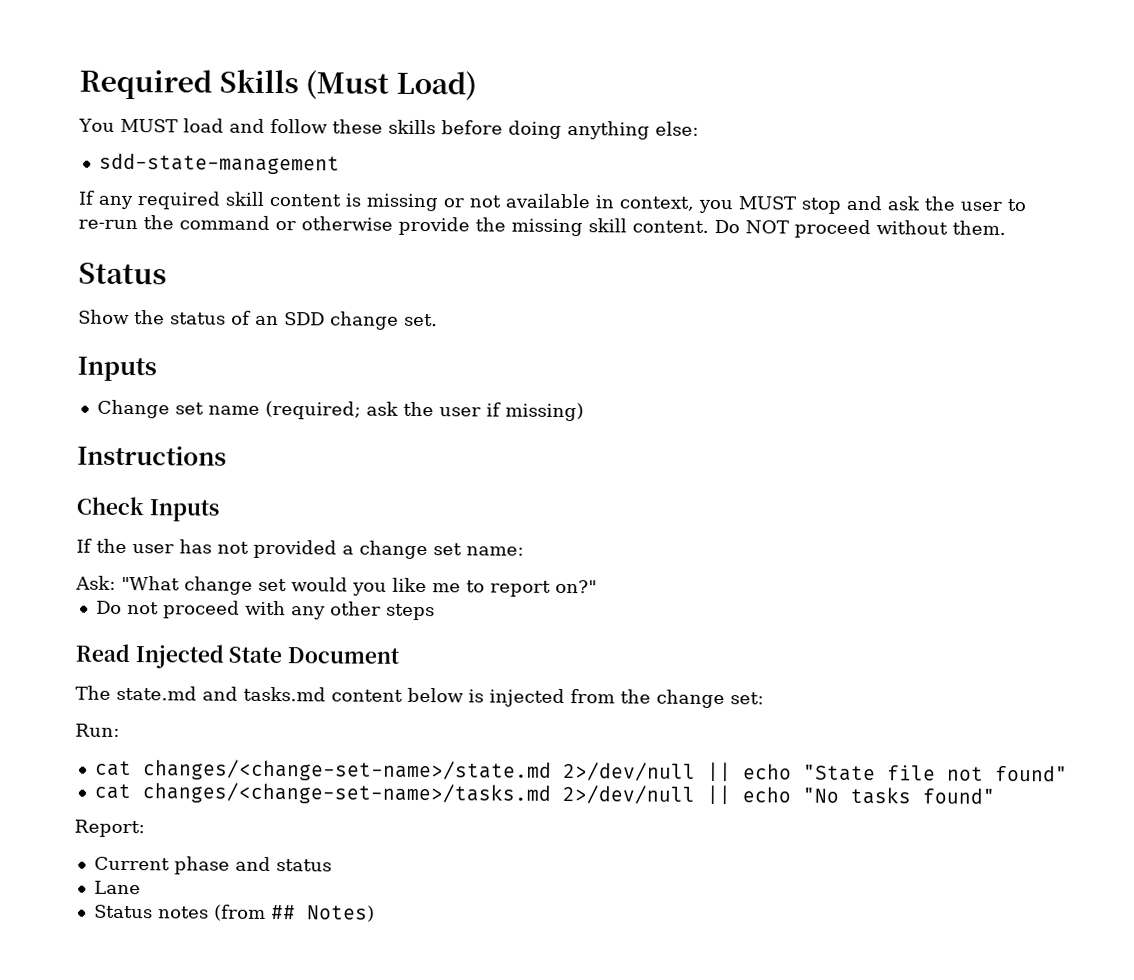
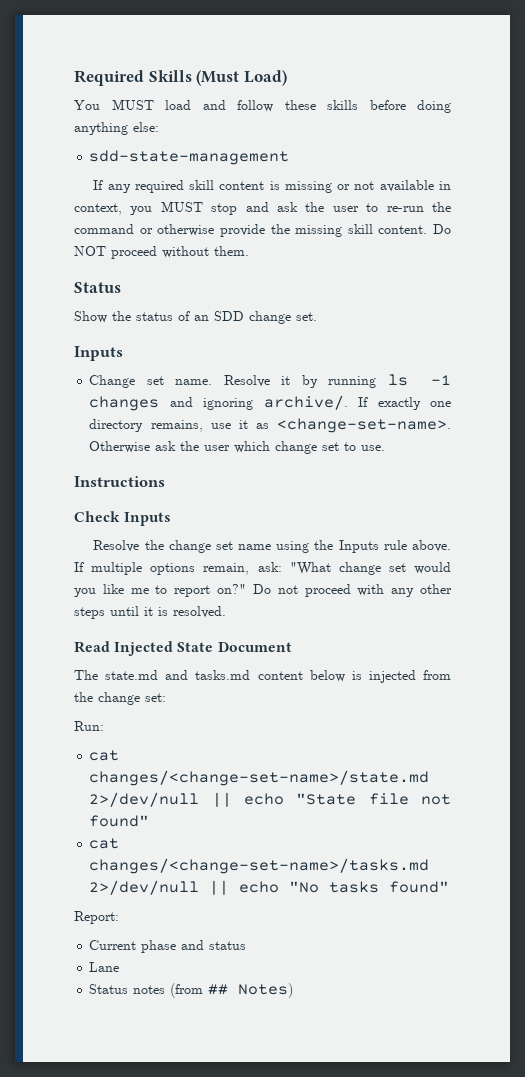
- Change set name (required; ask the user if missing)
+ Change set name. Resolve it by running ls -1 changes and ignoring archive/. If exactly one directory remains, use it as <change-set-name>. Otherwise ask the user which change set to use.
  Instructions
  Check Inputs
- If the user has not provided a change set name:
- Ask: "What change set would you like me to report on?"
- Do not proceed with any other steps
+ Resolve the change set name using the Inputs rule above. If multiple options remain, ask: "What change set would you like me to report on?" Do not proceed with any other steps until it is resolved.

